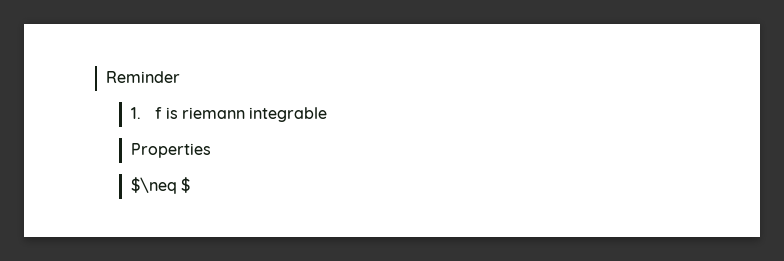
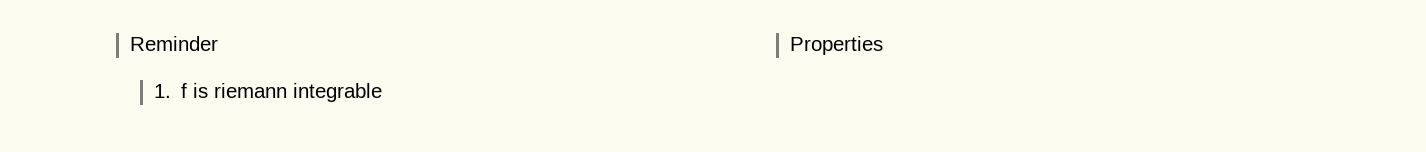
- $\neq $

